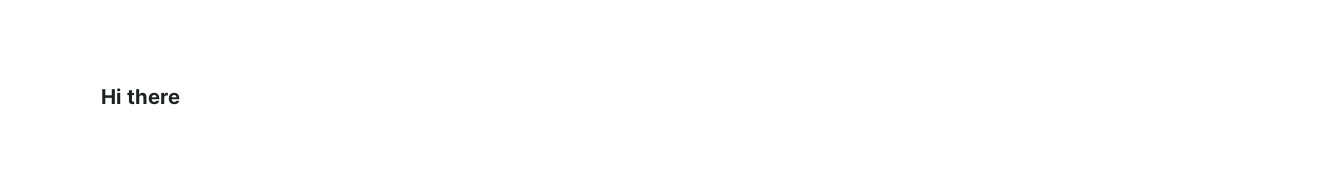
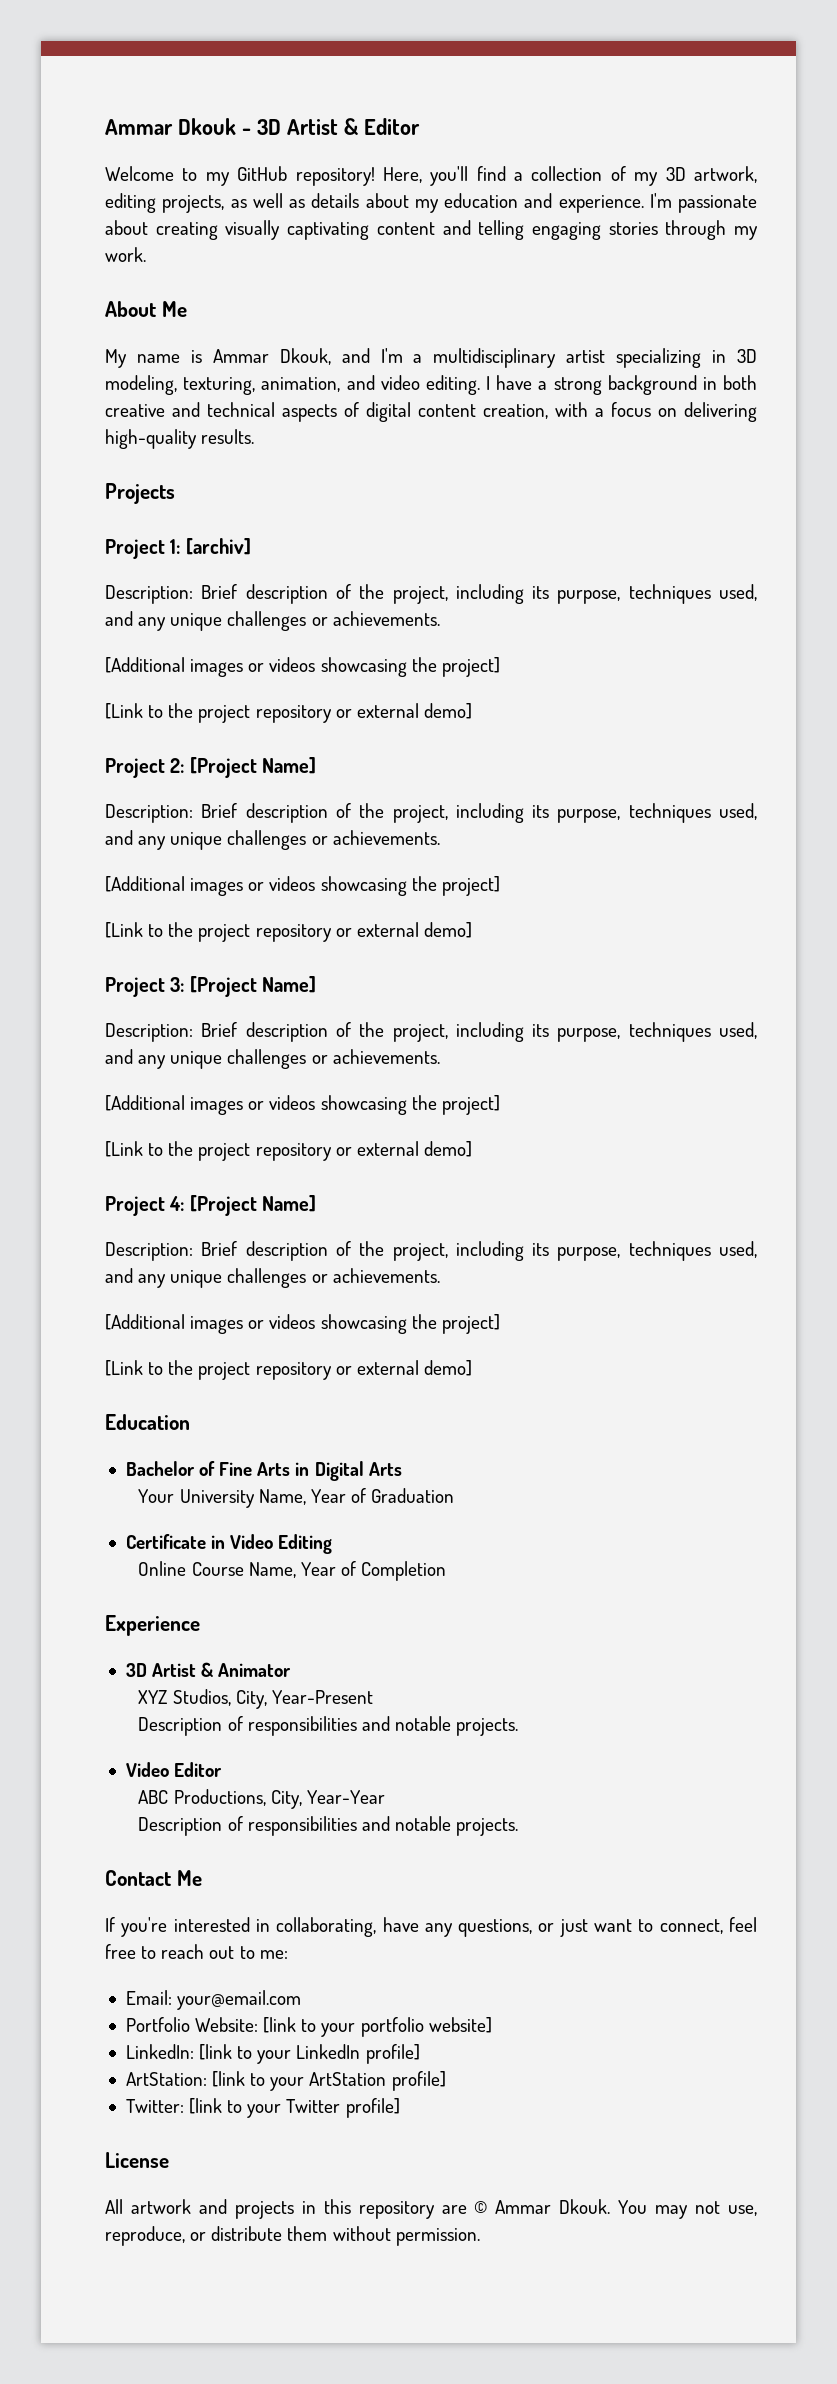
- Hi there
+ Ammar Dkouk - 3D Artist & Editor
+ Welcome to my GitHub repository! Here, you'll find a collection of my 3D artwork, editing projects, as well as details about my education and experience. I'm passionate about creating visually captivating content and telling engaging stories through my work.
+ About Me
+ My name is Ammar Dkouk, and I'm a multidisciplinary artist specializing in 3D modeling, texturing, animation, and video editing. I have a strong background in both creative and technical aspects of digital content creation, with a focus on delivering high-quality results.
+ Projects
+ Project 1: [archiv]
+ Description: Brief description of the project, including its purpose, techniques used, and any unique challenges or achievements.
+ [Additional images or videos showcasing the project]
+ [Link to the project repository or external demo]
+ Project 2: [Project Name]
+ Description: Brief description of the project, including its purpose, techniques used, and any unique challenges or achievements.
+ [Additional images or videos showcasing the project]
+ [Link to the project repository or external demo]
+ Project 3: [Project Name]
+ Description: Brief description of the project, including its purpose, techniques used, and any unique challenges or achievements.
+ [Additional images or videos showcasing the project]
+ [Link to the project repository or external demo]
+ Project 4: [Project Name]
+ Description: Brief description of the project, including its purpose, techniques used, and any unique challenges or achievements.
+ [Additional images or videos showcasing the project]
+ [Link to the project repository or external demo]
+ Education
+ Bachelor of Fine Arts in Digital Arts
+ Your University Name, Year of Graduation
+ Certificate in Video Editing
+ Online Course Name, Year of Completion
+ Experience
+ 3D Artist & Animator
+ XYZ Studios, City, Year-Present
+ Description of responsibilities and notable projects.
+ Video Editor
+ ABC Productions, City, Year-Year
+ Description of responsibilities and notable projects.
+ Contact Me
+ If you're interested in collaborating, have any questions, or just want to connect, feel free to reach out to me:
+ Email: your@email.com
+ Portfolio Website: [link to your portfolio website]
+ LinkedIn: [link to your LinkedIn profile]
+ ArtStation: [link to your ArtStation profile]
+ Twitter: [link to your Twitter profile]
+ License
+ All artwork and projects in this repository are © Ammar Dkouk. You may not use, reproduce, or distribute them without permission.

